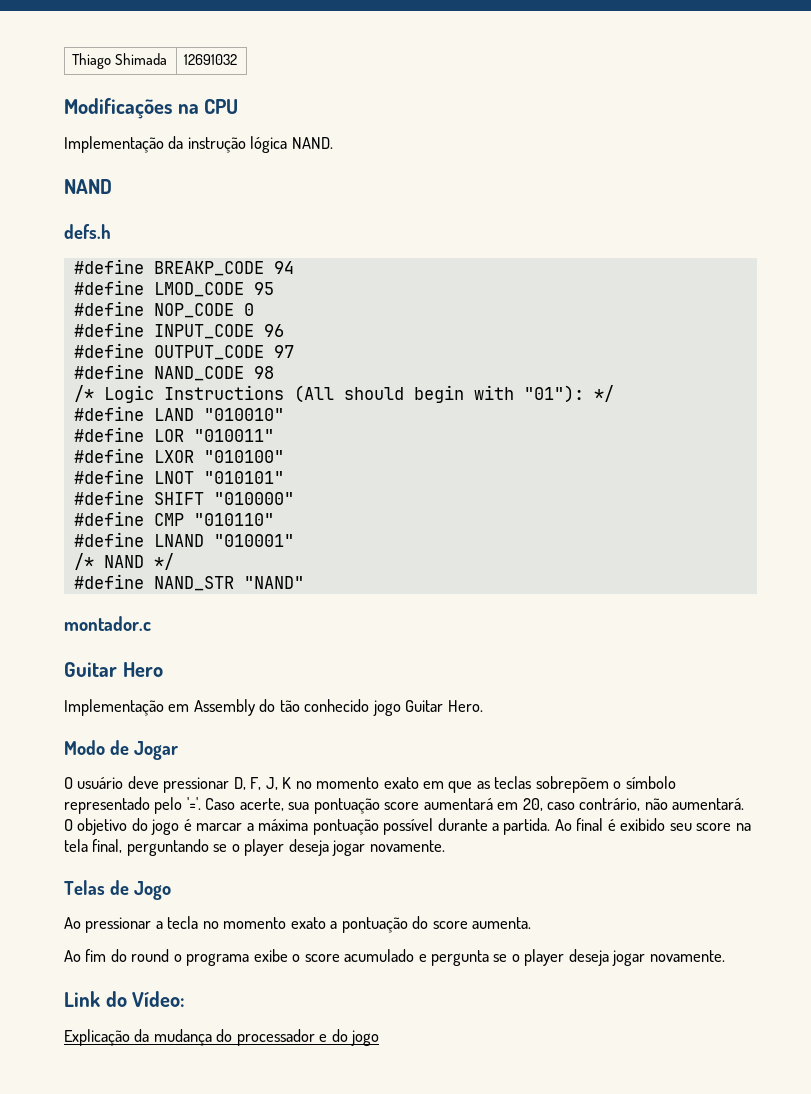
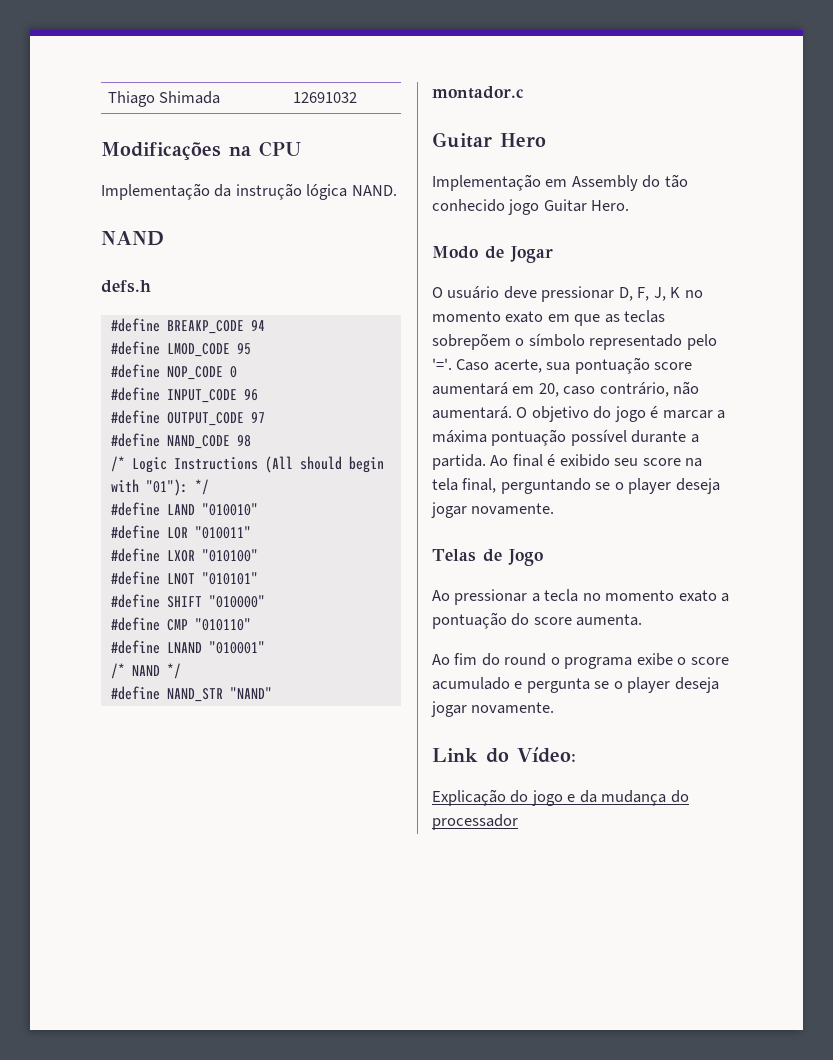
- Explicação da mudança do processador e do jogo
+ Explicação do jogo e da mudança do processador

